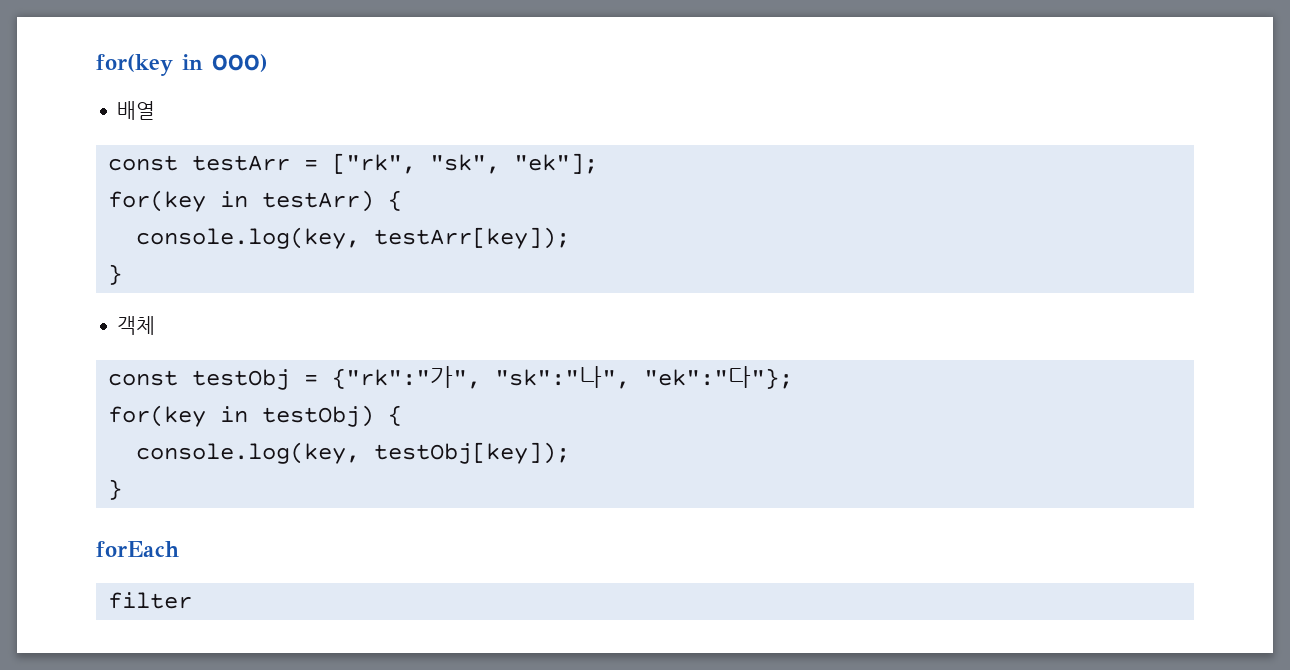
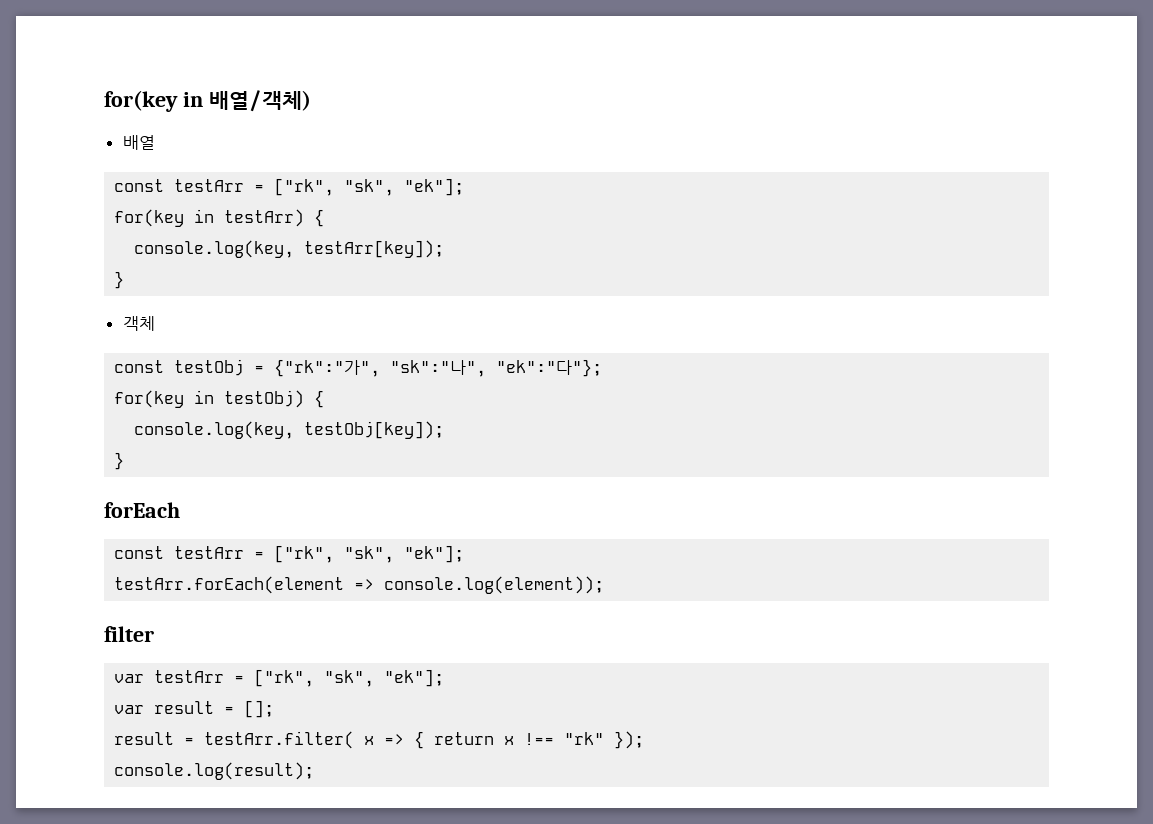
- for(key in OOO)
+ for(key in 배열/객체)
  forEach
+ const testArr = ["rk", "sk", "ek"];
+ testArr.forEach(element => console.log(element));
  filter
+ var testArr = ["rk", "sk", "ek"];
+ var result = [];
+ result = testArr.filter( x => { return x !== "rk" });
+ console.log(result);

